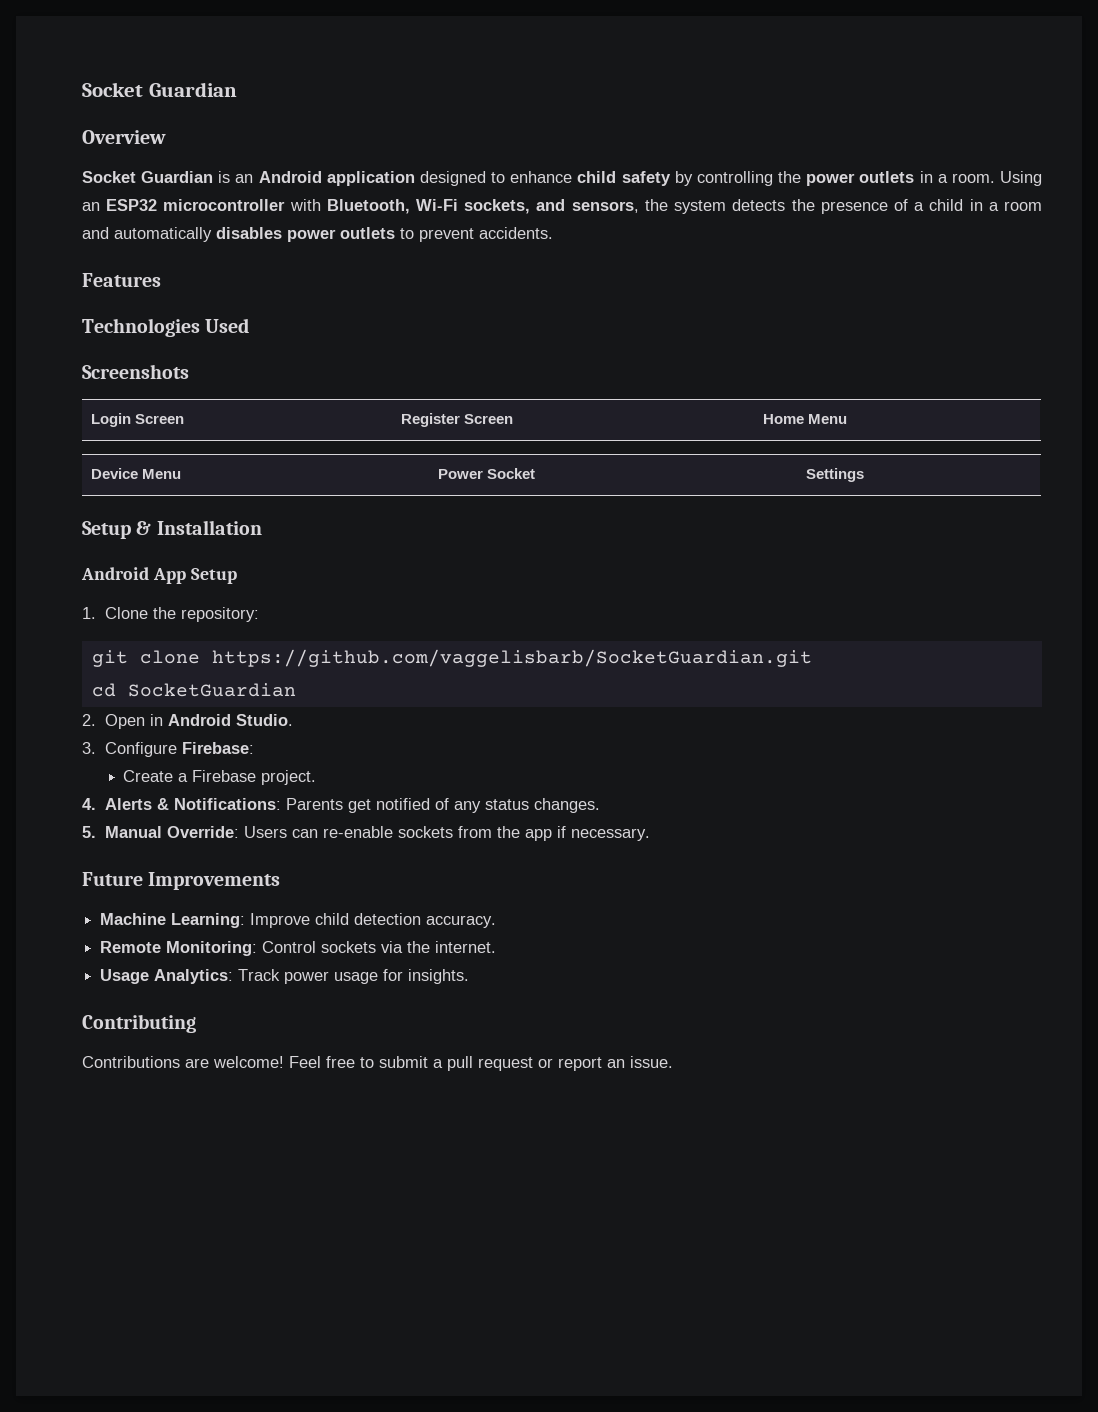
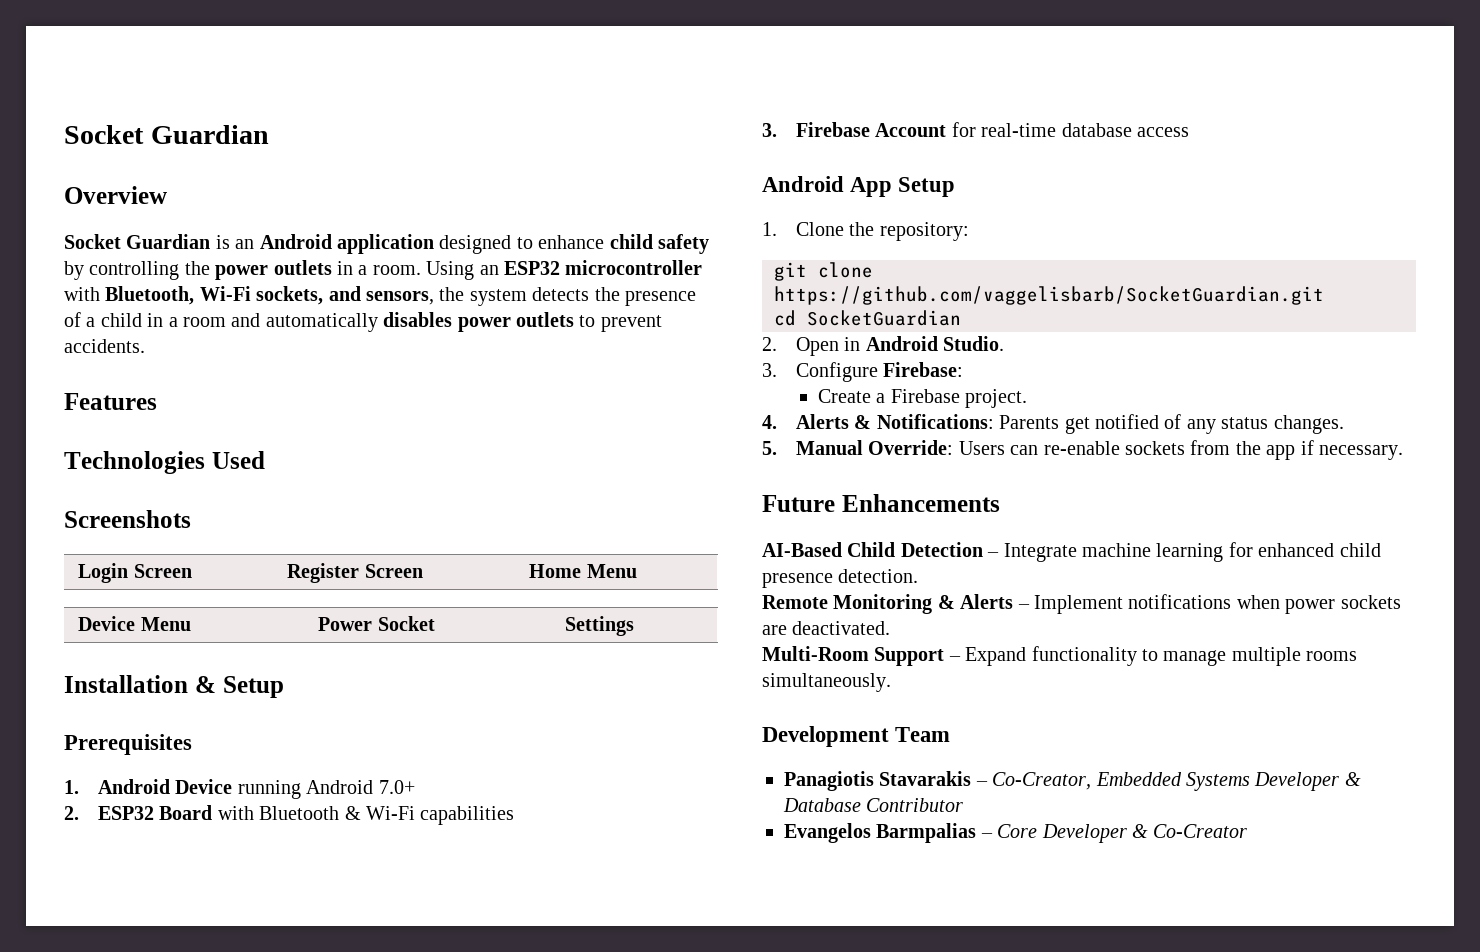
- Setup & Installation
+ Installation & Setup
+ Prerequisites
+ 1. Android Device running Android 7.0+
+ 2. ESP32 Board with Bluetooth & Wi-Fi capabilities
+ 3. Firebase Account for real-time database access
- Future Improvements
- Machine Learning: Improve child detection accuracy.
- Remote Monitoring: Control sockets via the internet.
- Usage Analytics: Track power usage for insights.
- Contributing
- Contributions are welcome! Feel free to submit a pull request or report an issue.
+ Future Enhancements
+ AI-Based Child Detection – Integrate machine learning for enhanced child presence detection.
+ Remote Monitoring & Alerts – Implement notifications when power sockets are deactivated.
+ Multi-Room Support – Expand functionality to manage multiple rooms simultaneously.
+ Development Team
+ Panagiotis Stavarakis – Co-Creator, Embedded Systems Developer & Database Contributor
+ Evangelos Barmpalias – Core Developer & Co-Creator

